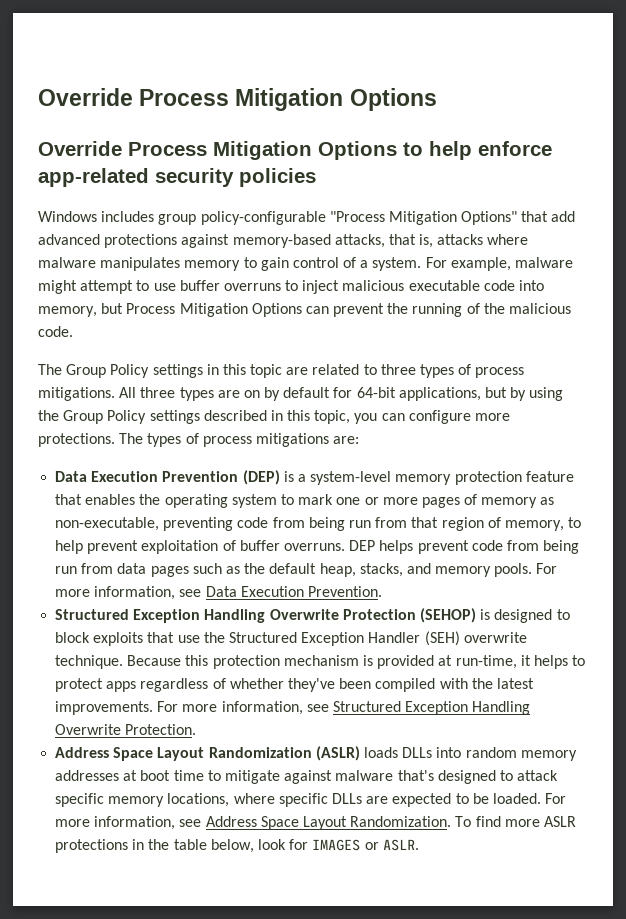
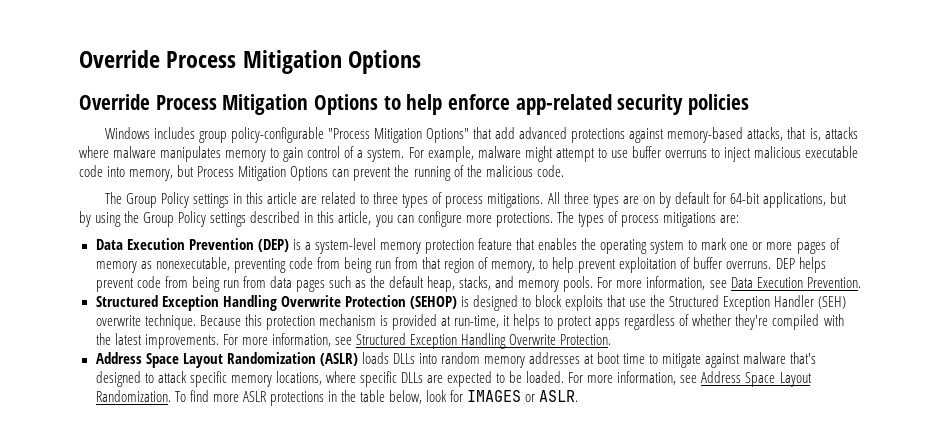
- The Group Policy settings in this topic are related to three types of process mitigations.
+ The Group Policy settings in this article are related to three types of process mitigations.
- All three types are on by default for 64-bit applications, but by using the Group Policy settings described in this topic, you can configure more protections.
+ All three types are on by default for 64-bit applications, but by using the Group Policy settings described in this article, you can configure more protections.
- Data Execution Prevention (DEP) is a system-level memory protection feature that enables the operating system to mark one or more pages of memory as non-executable, preventing code from being run from that region of memory, to help prevent exploitation of buffer overruns.
+ Data Execution Prevention (DEP) is a system-level memory protection feature that enables the operating system to mark one or more pages of memory as nonexecutable, preventing code from being run from that region of memory, to help prevent exploitation of buffer overruns.
- Because this protection mechanism is provided at run-time, it helps to protect apps regardless of whether they've been compiled with the latest improvements.
+ Because this protection mechanism is provided at run-time, it helps to protect apps regardless of whether they're compiled with the latest improvements.

